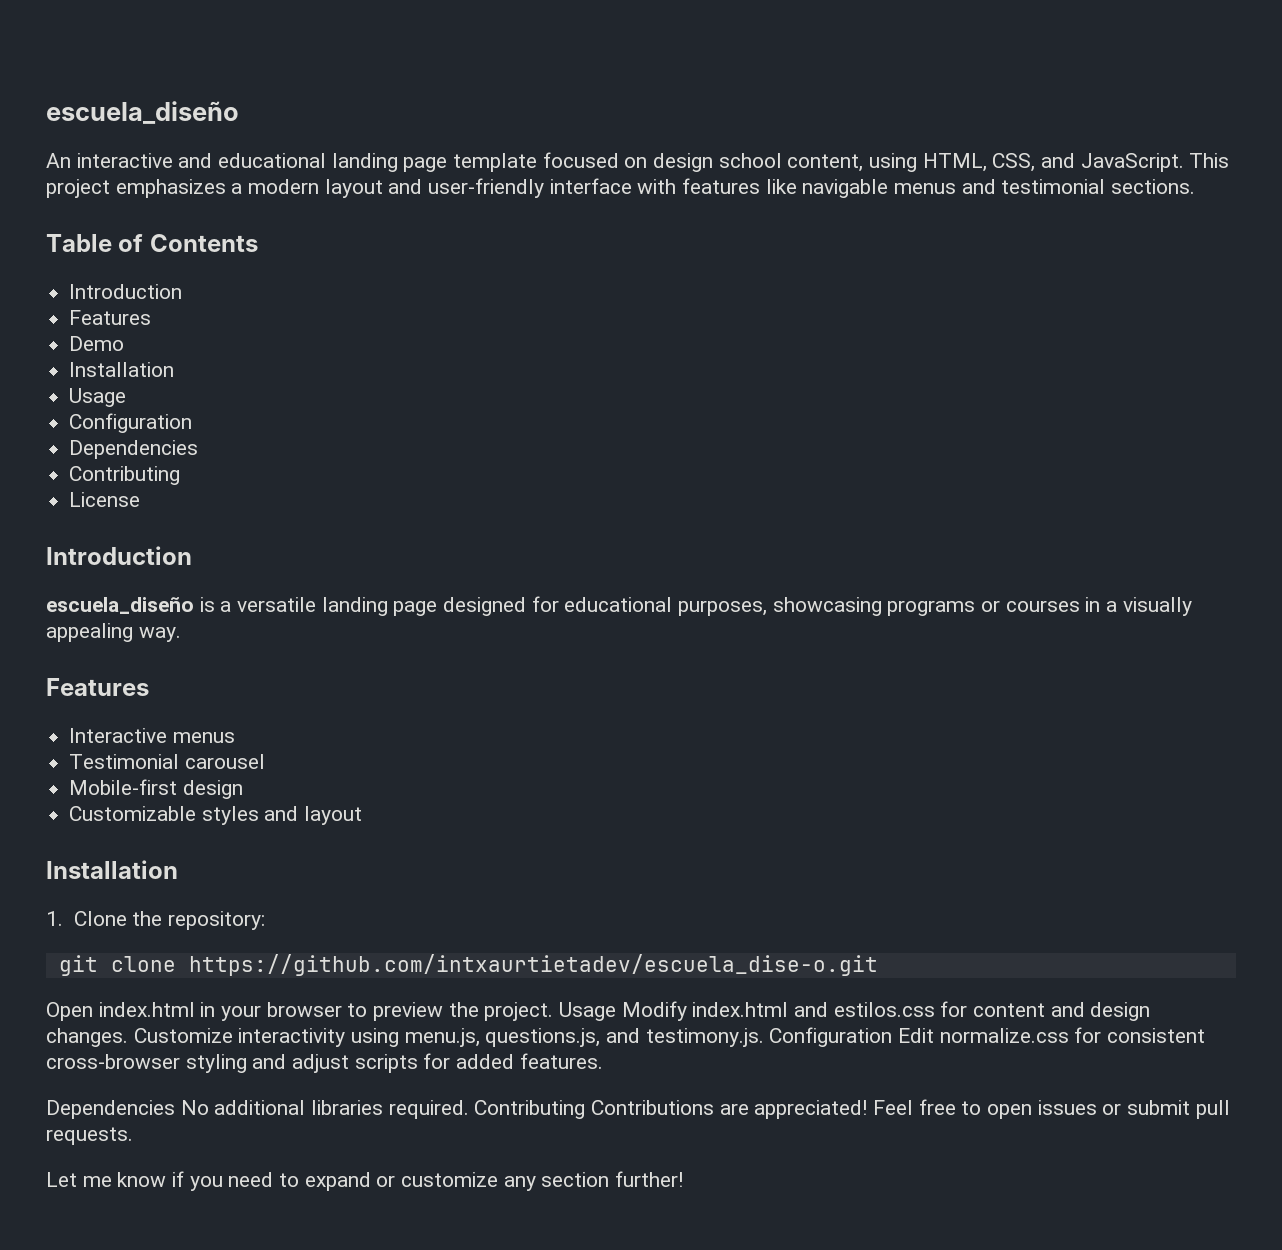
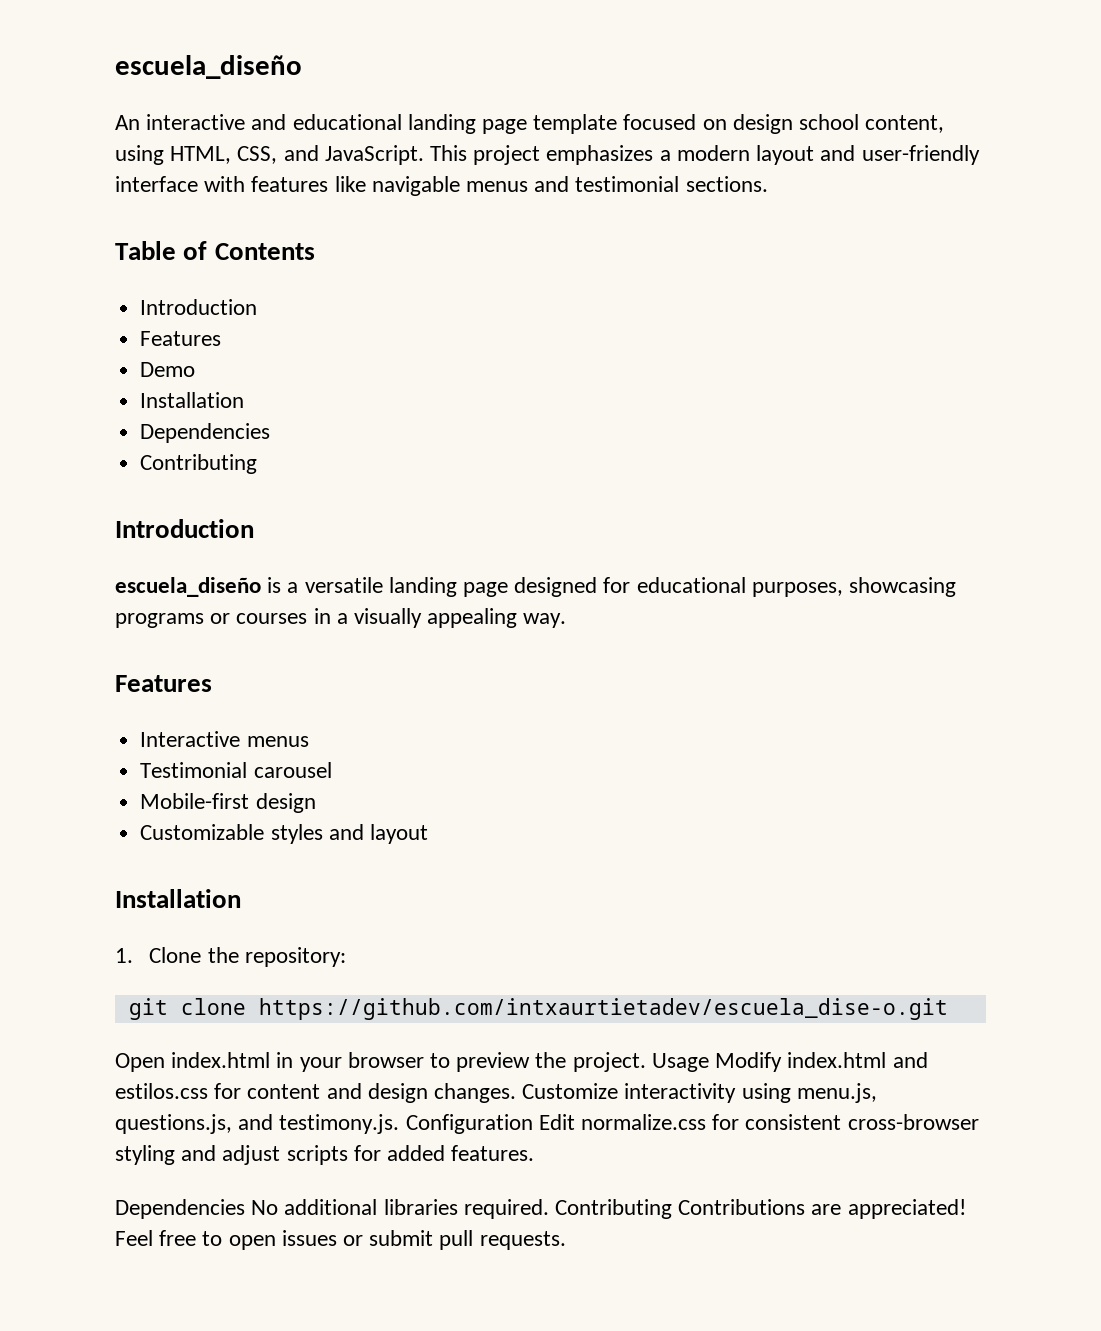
  Demo
  Installation
- Usage
- Configuration
- License
- Let me know if you need to expand or customize any section further!

